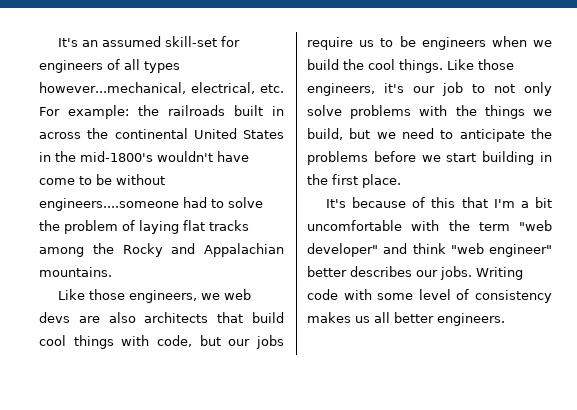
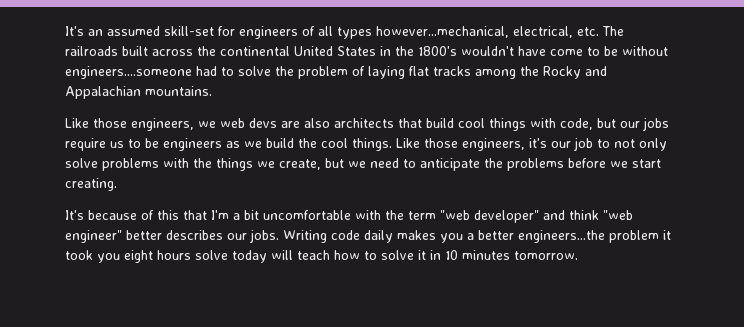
- It's an assumed skill-set for engineers of all types however...mechanical, electrical, etc. For example: the railroads built in across the continental United States in the mid-1800's wouldn't have come to be without engineers....someone had to solve the problem of laying flat tracks among the Rocky and Appalachian mountains.
+ It's an assumed skill-set for engineers of all types however...mechanical, electrical, etc. The railroads built across the continental United States in the 1800's wouldn't have come to be without engineers....someone had to solve the problem of laying flat tracks among the Rocky and Appalachian mountains.
- Like those engineers, we web devs are also architects that build cool things with code, but our jobs require us to be engineers when we build the cool things.
+ Like those engineers, we web devs are also architects that build cool things with code, but our jobs require us to be engineers as we build the cool things.
- Like those engineers, it's our job to not only solve problems with the things we build, but we need to anticipate the problems before we start building in the first place.
+ Like those engineers, it's our job to not only solve problems with the things we create, but we need to anticipate the problems before we start creating.
- Writing code with some level of consistency makes us all better engineers.
+ Writing code daily makes you a better engineers...the problem it took you eight hours solve today will teach how to solve it in 10 minutes tomorrow.

